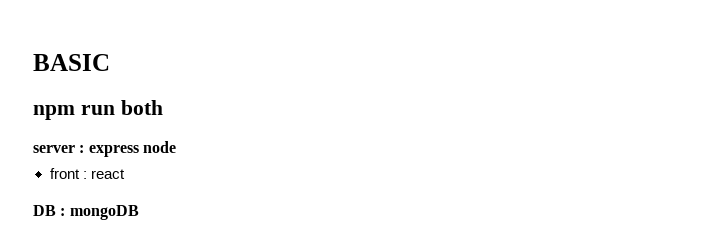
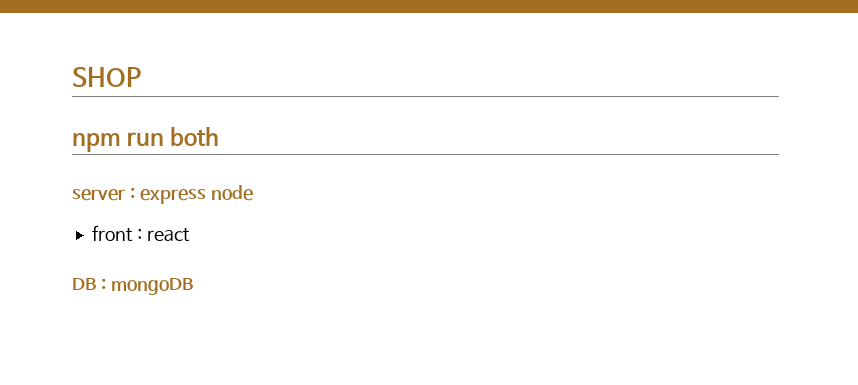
- BASIC
+ SHOP

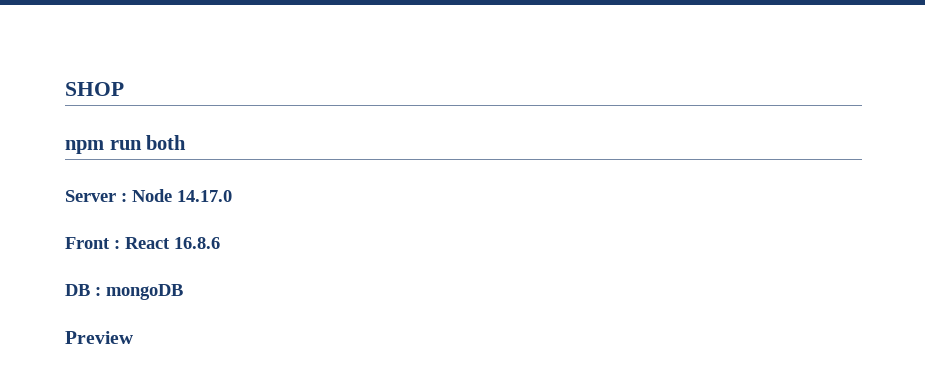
- server : express node
- front : react
+ Server : Node 14.17.0
+ Front : React 16.8.6
+ Preview

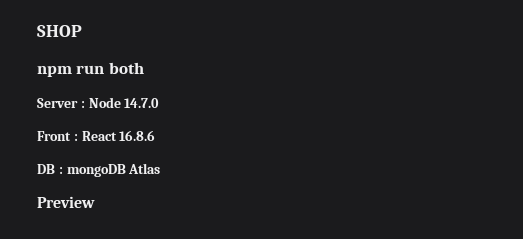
- Server : Node 14.17.0
+ Server : Node 14.7.0
- DB : mongoDB
+ DB : mongoDB Atlas

